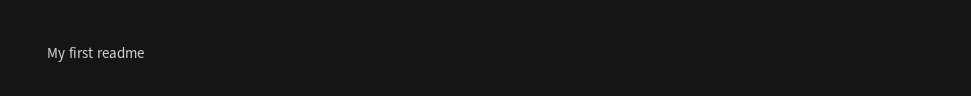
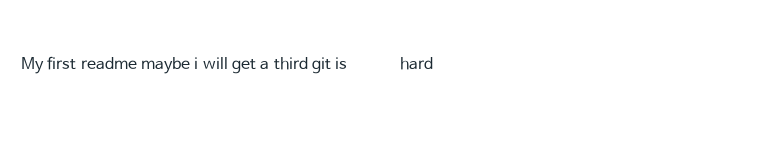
- My first readme
+ My first readme maybe i will get a third git is hard

